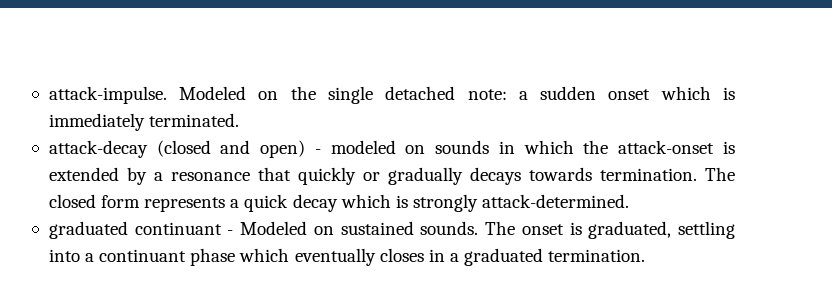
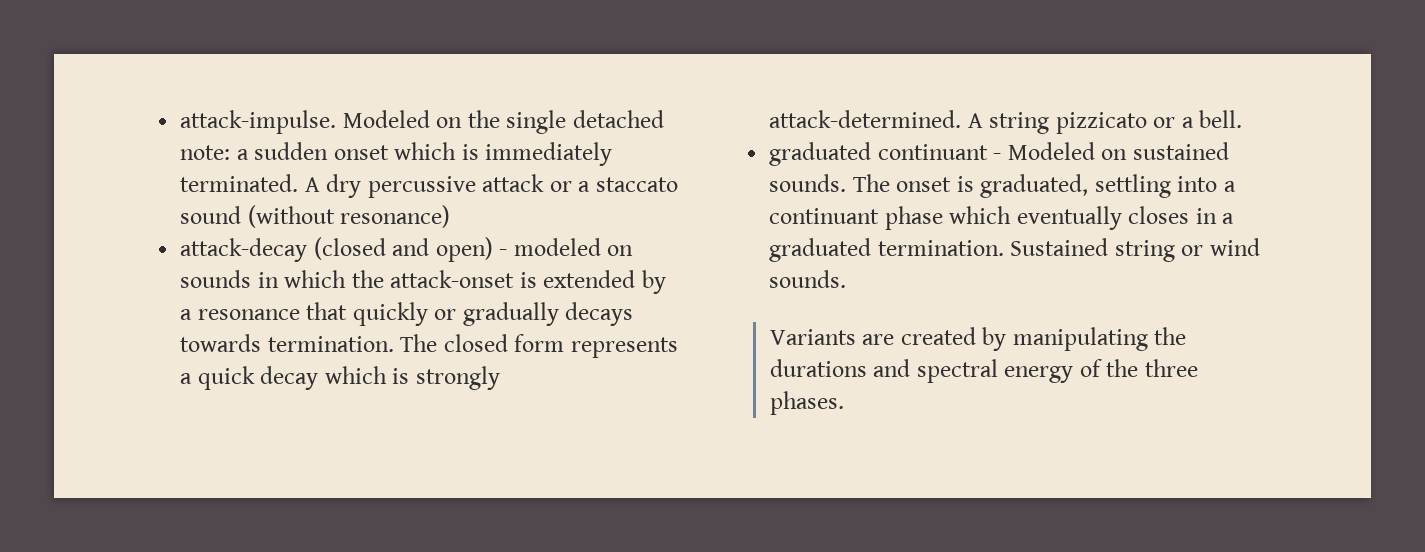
+ A dry percussive attack or a staccato sound (without resonance)
+ A string pizzicato or a bell.
+ Sustained string or wind sounds.
+ Variants are created by manipulating the durations and spectral energy of the three phases.

